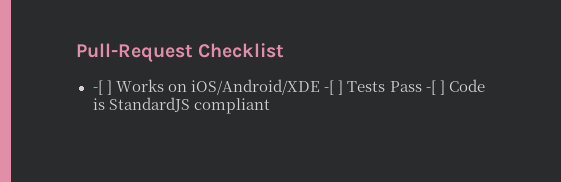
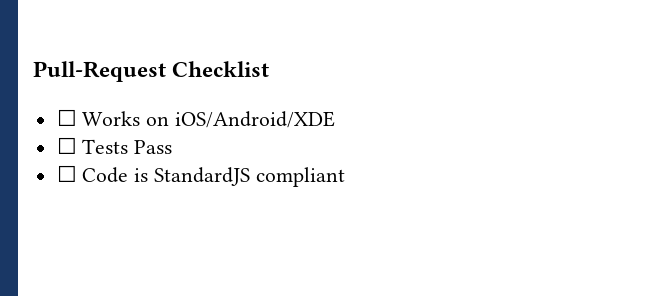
- -[ ] Works on iOS/Android/XDE -[ ] Tests Pass -[ ] Code is StandardJS compliant
+ ☐ Works on iOS/Android/XDE
+ ☐ Tests Pass
+ ☐ Code is StandardJS compliant

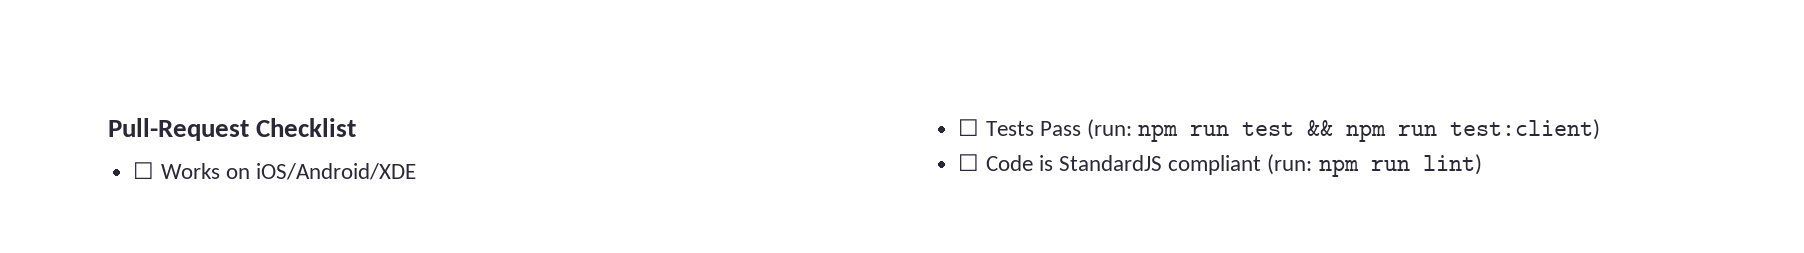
- ☐ Tests Pass
+ ☐ Tests Pass (run: npm run test && npm run test:client)
- ☐ Code is StandardJS compliant
+ ☐ Code is StandardJS compliant (run: npm run lint)

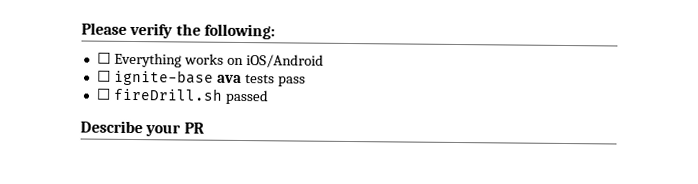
- Pull-Request Checklist
- ☐ Works on iOS/Android/XDE
- ☐ Tests Pass (run: npm run test && npm run test:client)
- ☐ Code is StandardJS compliant (run: npm run lint)
+ Please verify the following:
+ ☐ Everything works on iOS/Android
+ ☐ ignite-base ava tests pass
+ ☐ fireDrill.sh passed
+ Describe your PR

